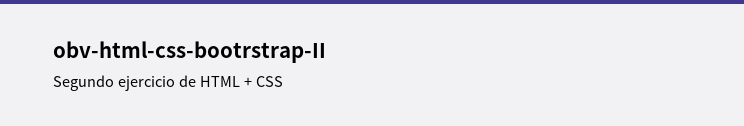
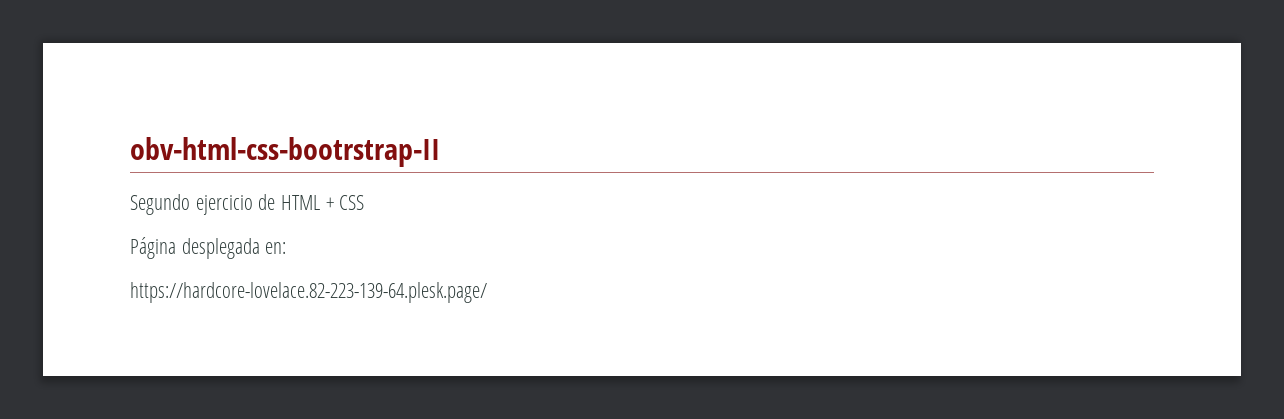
+ Página desplegada en:
+ https://hardcore-lovelace.82-223-139-64.plesk.page/

